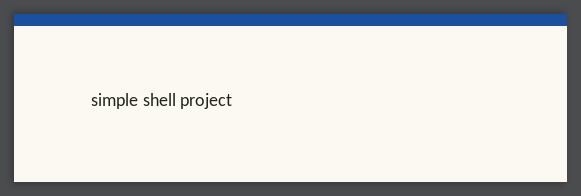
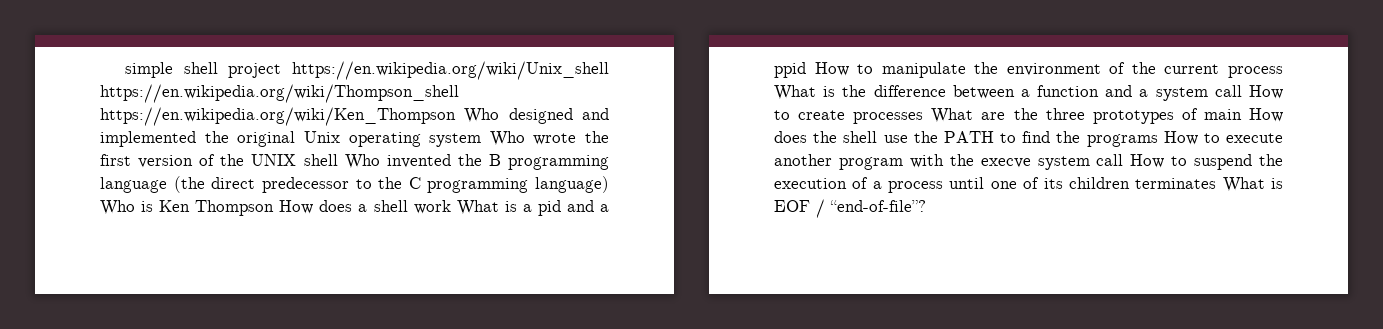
- simple shell project
+ simple shell project https://en.wikipedia.org/wiki/Unix_shell https://en.wikipedia.org/wiki/Thompson_shell https://en.wikipedia.org/wiki/Ken_Thompson Who designed and implemented the original Unix operating system Who wrote the first version of the UNIX shell Who invented the B programming language (the direct predecessor to the C programming language) Who is Ken Thompson How does a shell work What is a pid and a ppid How to manipulate the environment of the current process What is the difference between a function and a system call How to create processes What are the three prototypes of main How does the shell use the PATH to find the programs How to execute another program with the execve system call How to suspend the execution of a process until one of its children terminates What is EOF / “end-of-file”?

